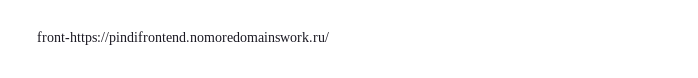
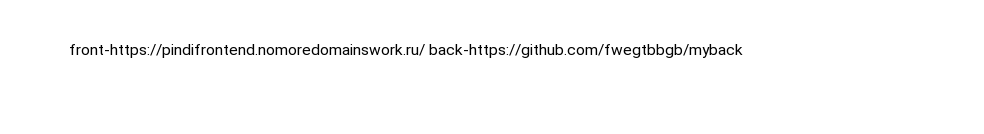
- front-https://pindifrontend.nomoredomainswork.ru/
+ front-https://pindifrontend.nomoredomainswork.ru/ back-https://github.com/fwegtbbgb/myback

